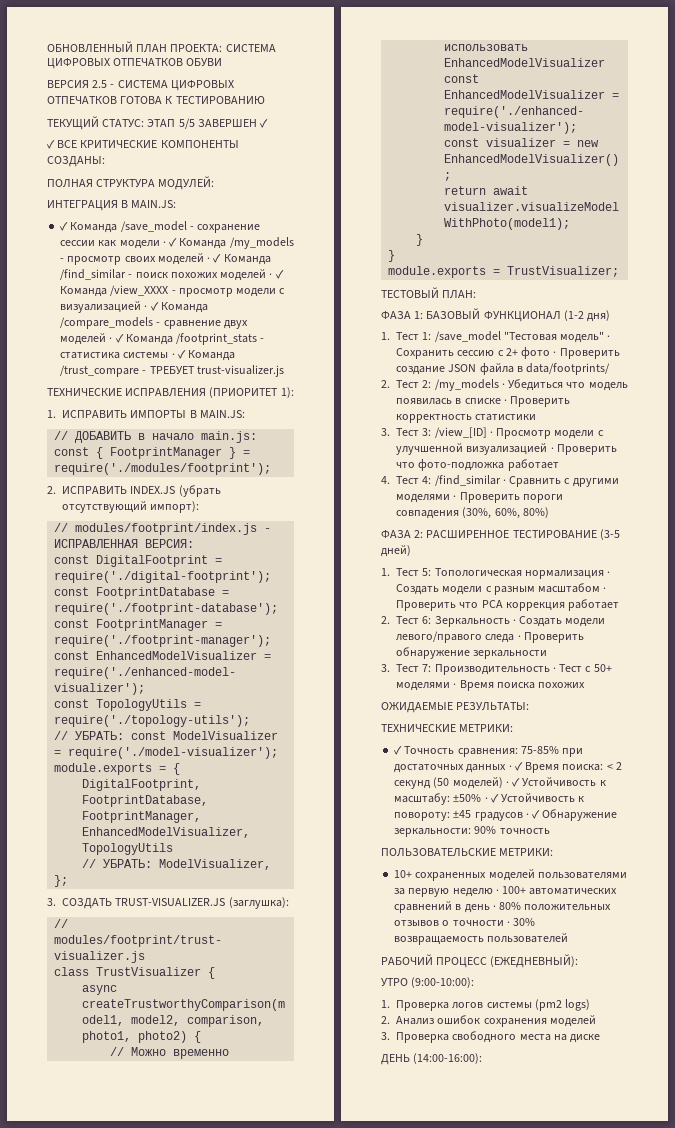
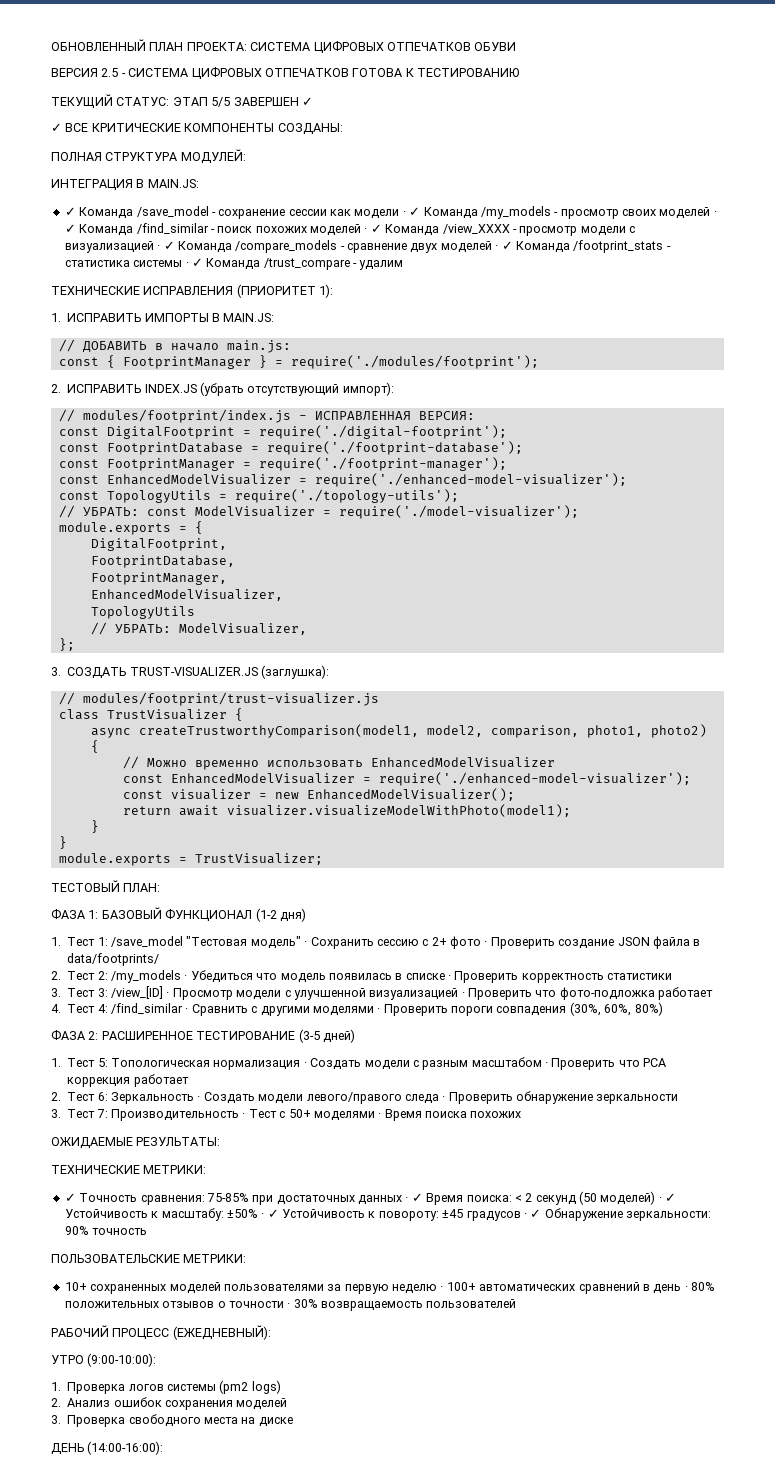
- ✓ Команда /save_model - сохранение сессии как модели · ✓ Команда /my_models - просмотр своих моделей · ✓ Команда /find_similar - поиск похожих моделей · ✓ Команда /view_XXXX - просмотр модели с визуализацией · ✓ Команда /compare_models - сравнение двух моделей · ✓ Команда /footprint_stats - статистика системы · ✓ Команда /trust_compare - ТРЕБУЕТ trust-visualizer.js
+ ✓ Команда /save_model - сохранение сессии как модели · ✓ Команда /my_models - просмотр своих моделей · ✓ Команда /find_similar - поиск похожих моделей · ✓ Команда /view_XXXX - просмотр модели с визуализацией · ✓ Команда /compare_models - сравнение двух моделей · ✓ Команда /footprint_stats - статистика системы · ✓ Команда /trust_compare - удалим

